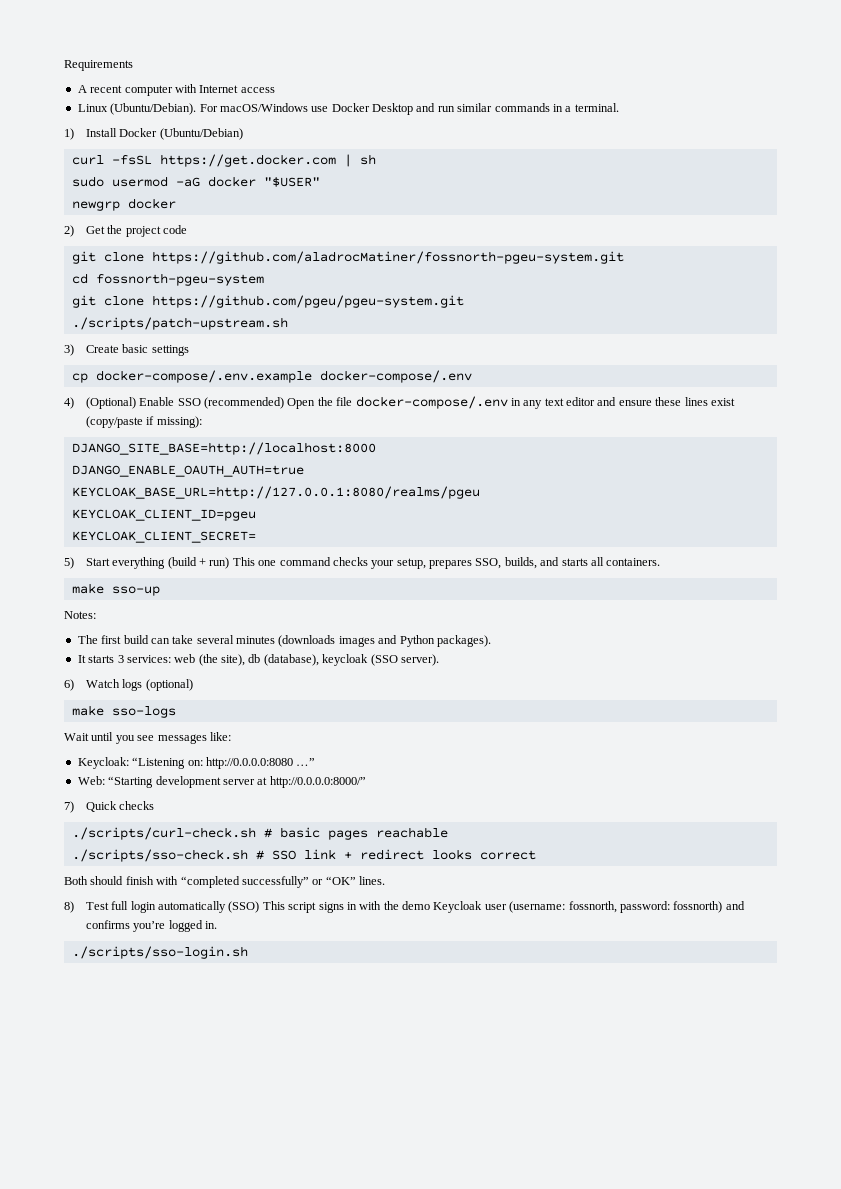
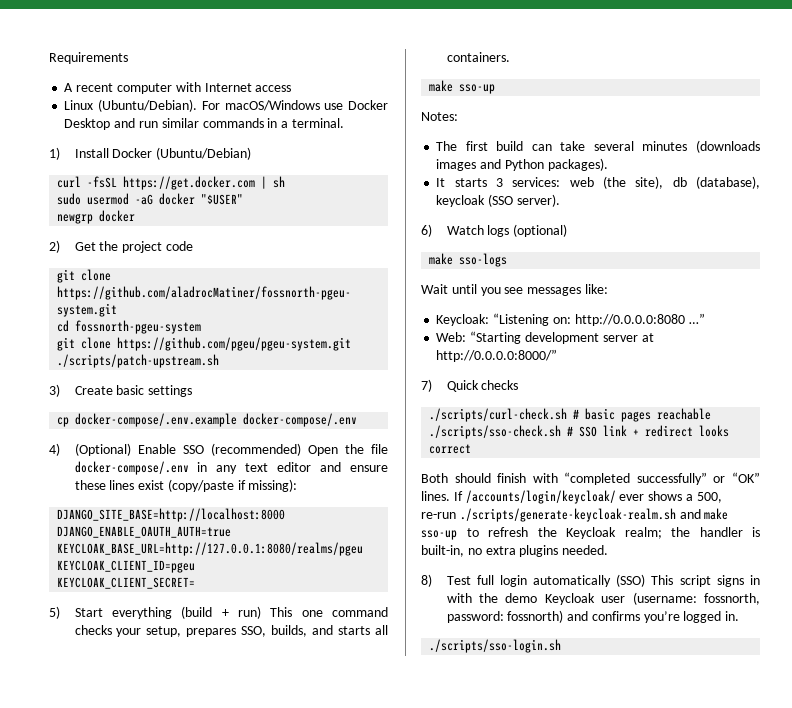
+ If /accounts/login/keycloak/ ever shows a 500, re-run ./scripts/generate-keycloak-realm.sh and make sso-up to refresh the Keycloak realm; the handler is built-in, no extra plugins needed.

